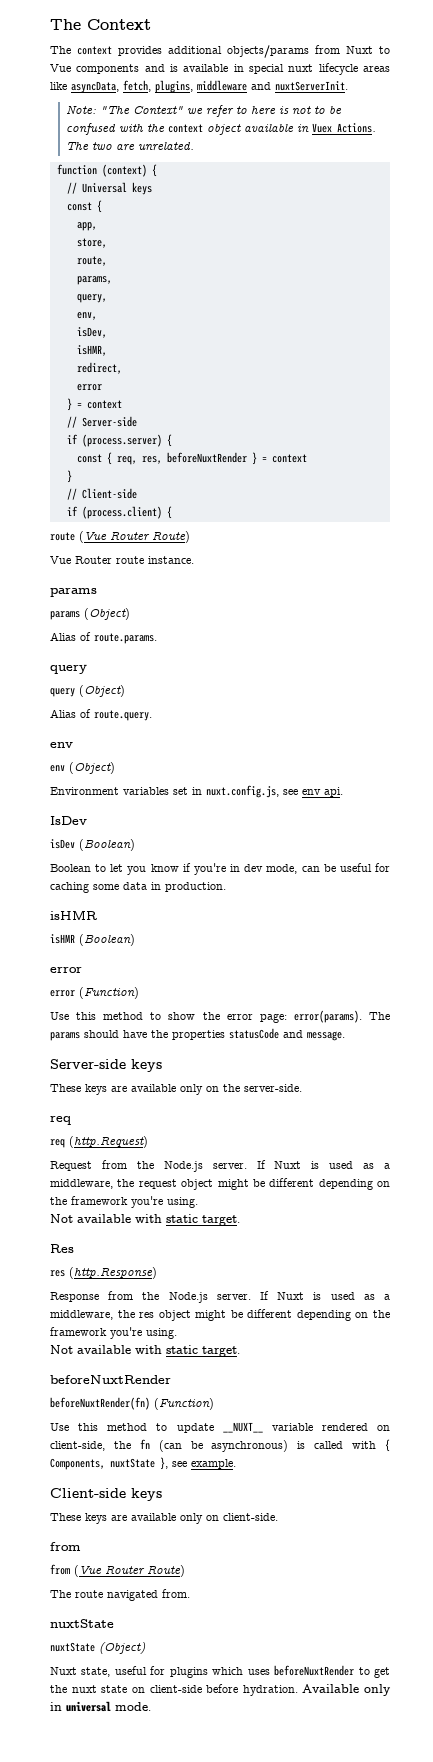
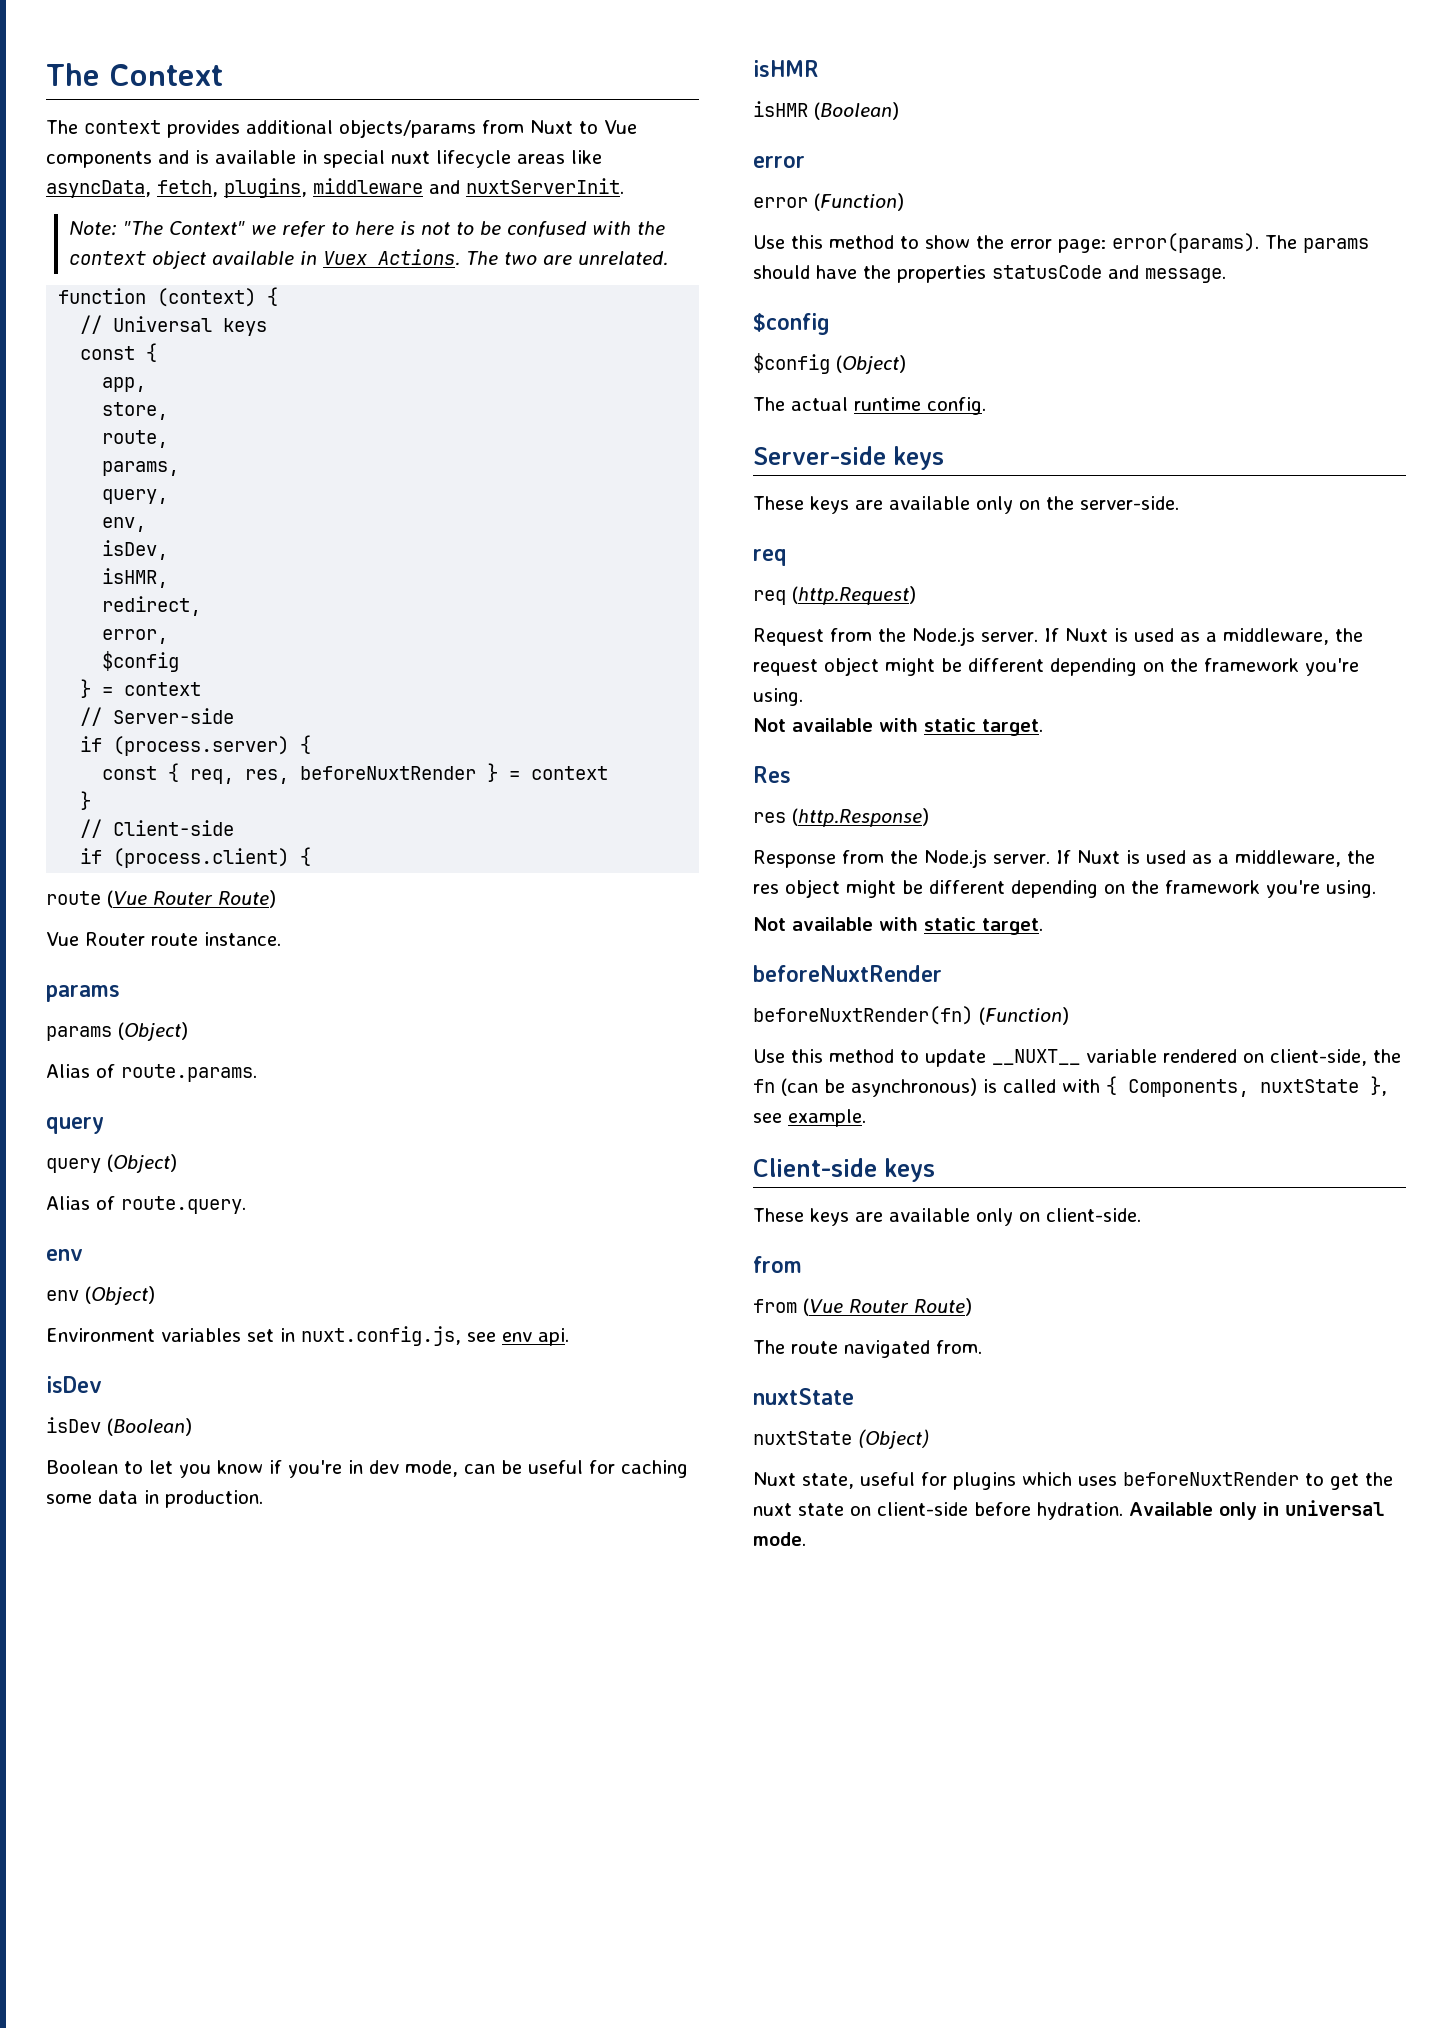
  redirect,
- error
+ error,
+ $config
  Environment variables set in nuxt.config.js, see env api.
- IsDev
+ isDev
  The params should have the properties statusCode and message.
+ $config
+ $config (Object)
+ The actual runtime config.

